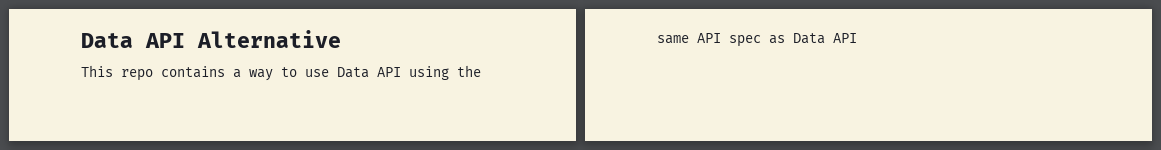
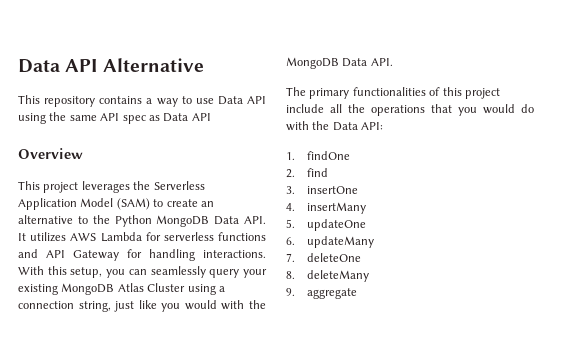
- This repo contains a way to use Data API using the same API spec as Data API
+ This repository contains a way to use Data API using the same API spec as Data API
+ Overview
+ This project leverages the Serverless Application Model (SAM) to create an alternative to the Python MongoDB Data API. It utilizes AWS Lambda for serverless functions and API Gateway for handling interactions. With this setup, you can seamlessly query your existing MongoDB Atlas Cluster using a connection string, just like you would with the MongoDB Data API.
+ The primary functionalities of this project include all the operations that you would do with the Data API:
+ 1. findOne
+ 2. find
+ 3. insertOne
+ 4. insertMany
+ 5. updateOne
+ 6. updateMany
+ 7. deleteOne
+ 8. deleteMany
+ 9. aggregate

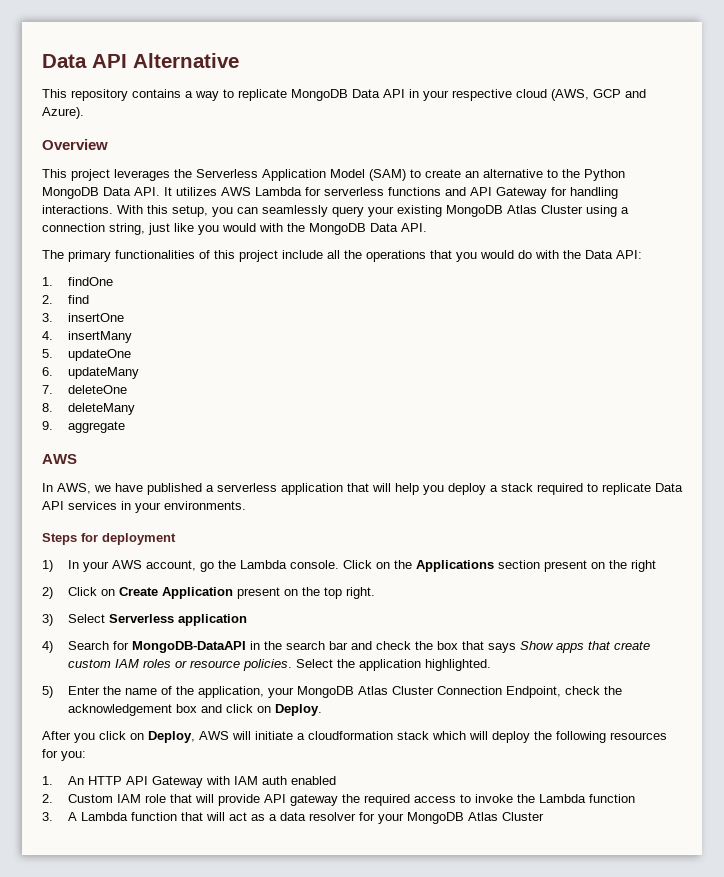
- This repository contains a way to use Data API using the same API spec as Data API
+ This repository contains a way to replicate MongoDB Data API in your respective cloud (AWS, GCP and Azure).
  9. aggregate
+ AWS
+ In AWS, we have published a serverless application that will help you deploy a stack required to replicate Data API services in your environments.
+ Steps for deployment
+ 1) In your AWS account, go the Lambda console. Click on the Applications section present on the right
+ 2) Click on Create Application present on the top right.
+ 3) Select Serverless application
+ 4) Search for MongoDB-DataAPI in the search bar and check the box that says Show apps that create custom IAM roles or resource policies. Select the application highlighted.
+ 5) Enter the name of the application, your MongoDB Atlas Cluster Connection Endpoint, check the acknowledgement box and click on Deploy.
+ After you click on Deploy, AWS will initiate a cloudformation stack which will deploy the following resources for you:
+ 1. An HTTP API Gateway with IAM auth enabled
+ 2. Custom IAM role that will provide API gateway the required access to invoke the Lambda function
+ 3. A Lambda function that will act as a data resolver for your MongoDB Atlas Cluster

